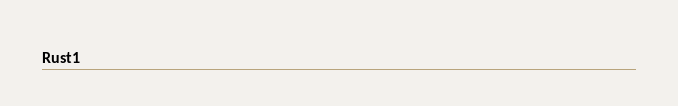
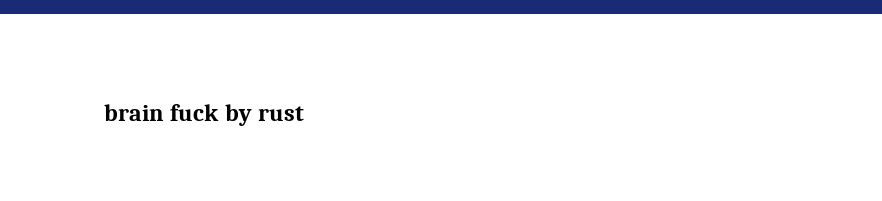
- Rust1
+ brain fuck by rust

